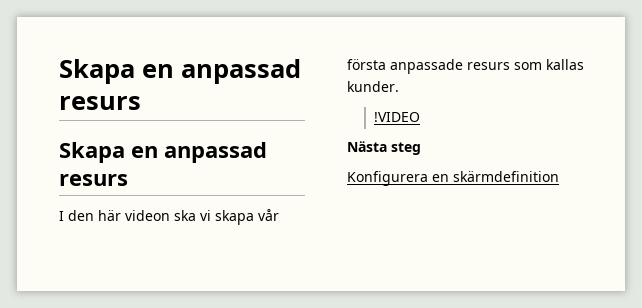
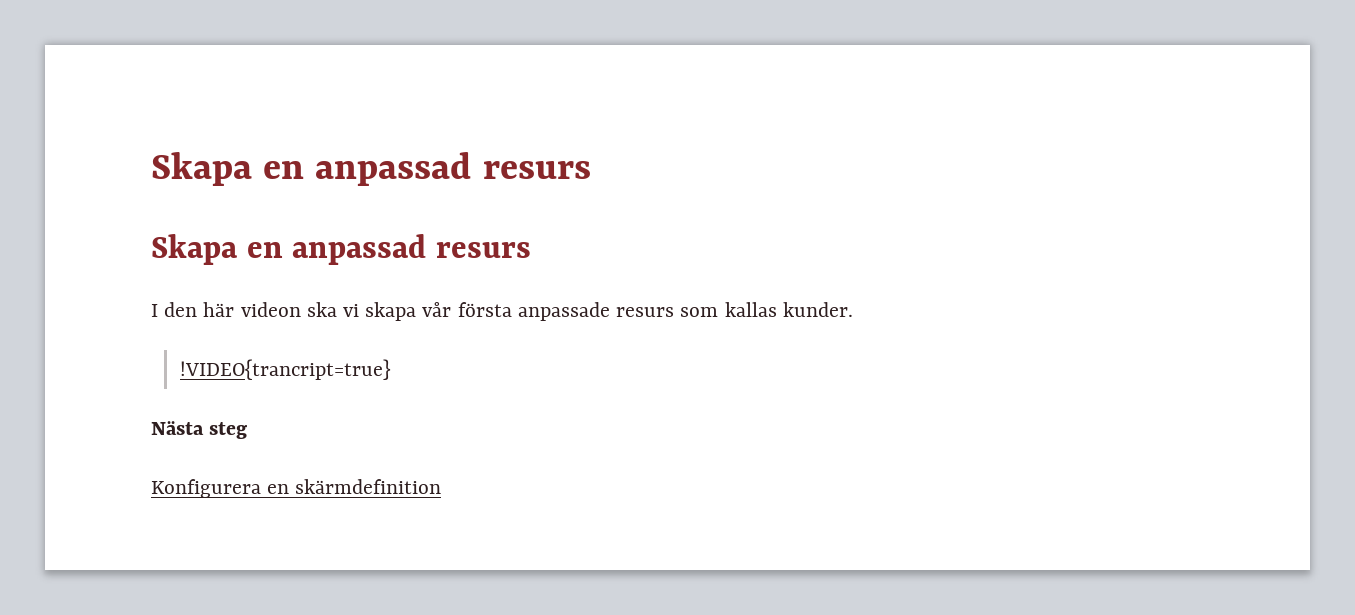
- !VIDEO
+ !VIDEO{trancript=true}

